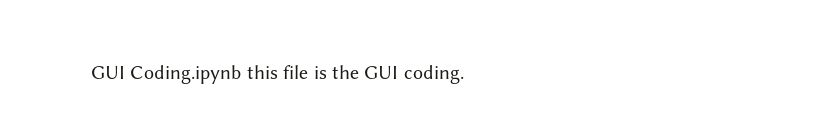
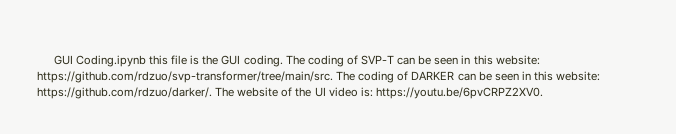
+ The coding of SVP-T can be seen in this website: https://github.com/rdzuo/svp-transformer/tree/main/src. The coding of DARKER can be seen in this website: https://github.com/rdzuo/darker/. The website of the UI video is: https://youtu.be/6pvCRPZ2XV0.

